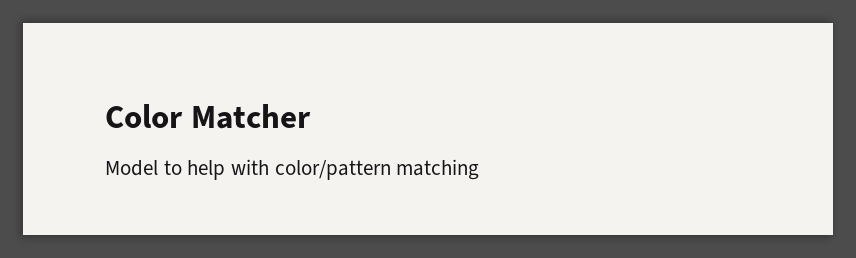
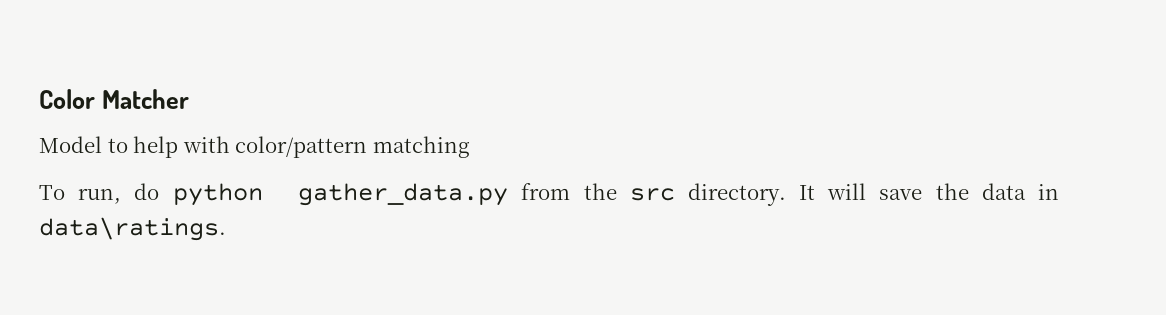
+ To run, do python gather_data.py from the src directory. It will save the data in data\ratings.

